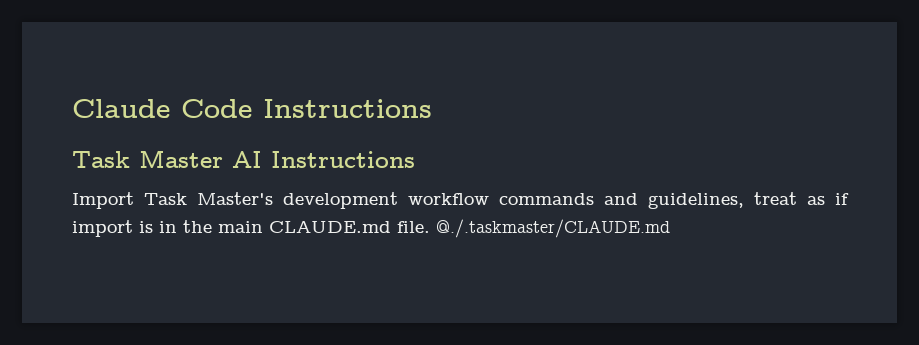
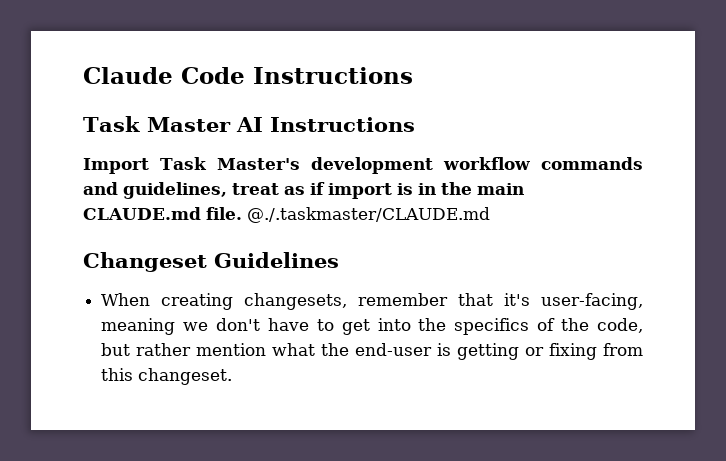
+ Changeset Guidelines
+ When creating changesets, remember that it's user-facing, meaning we don't have to get into the specifics of the code, but rather mention what the end-user is getting or fixing from this changeset.

